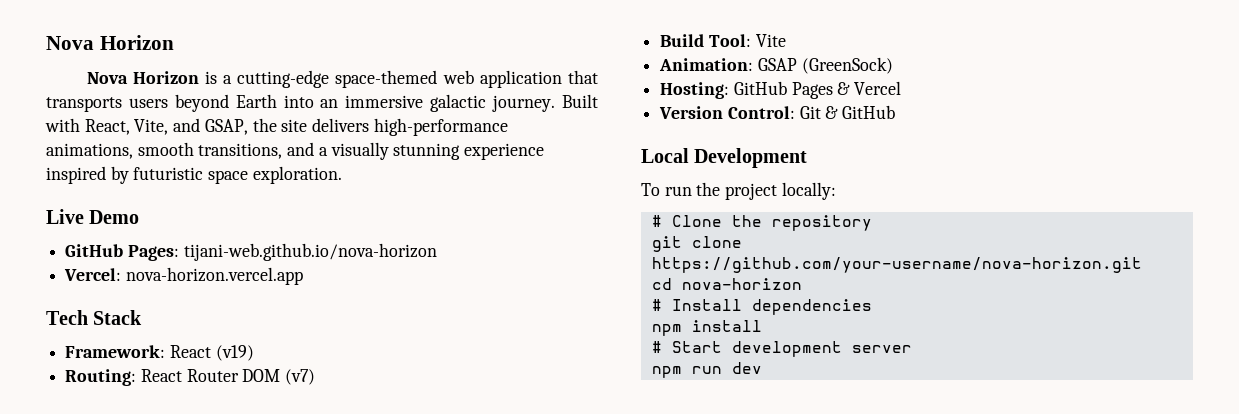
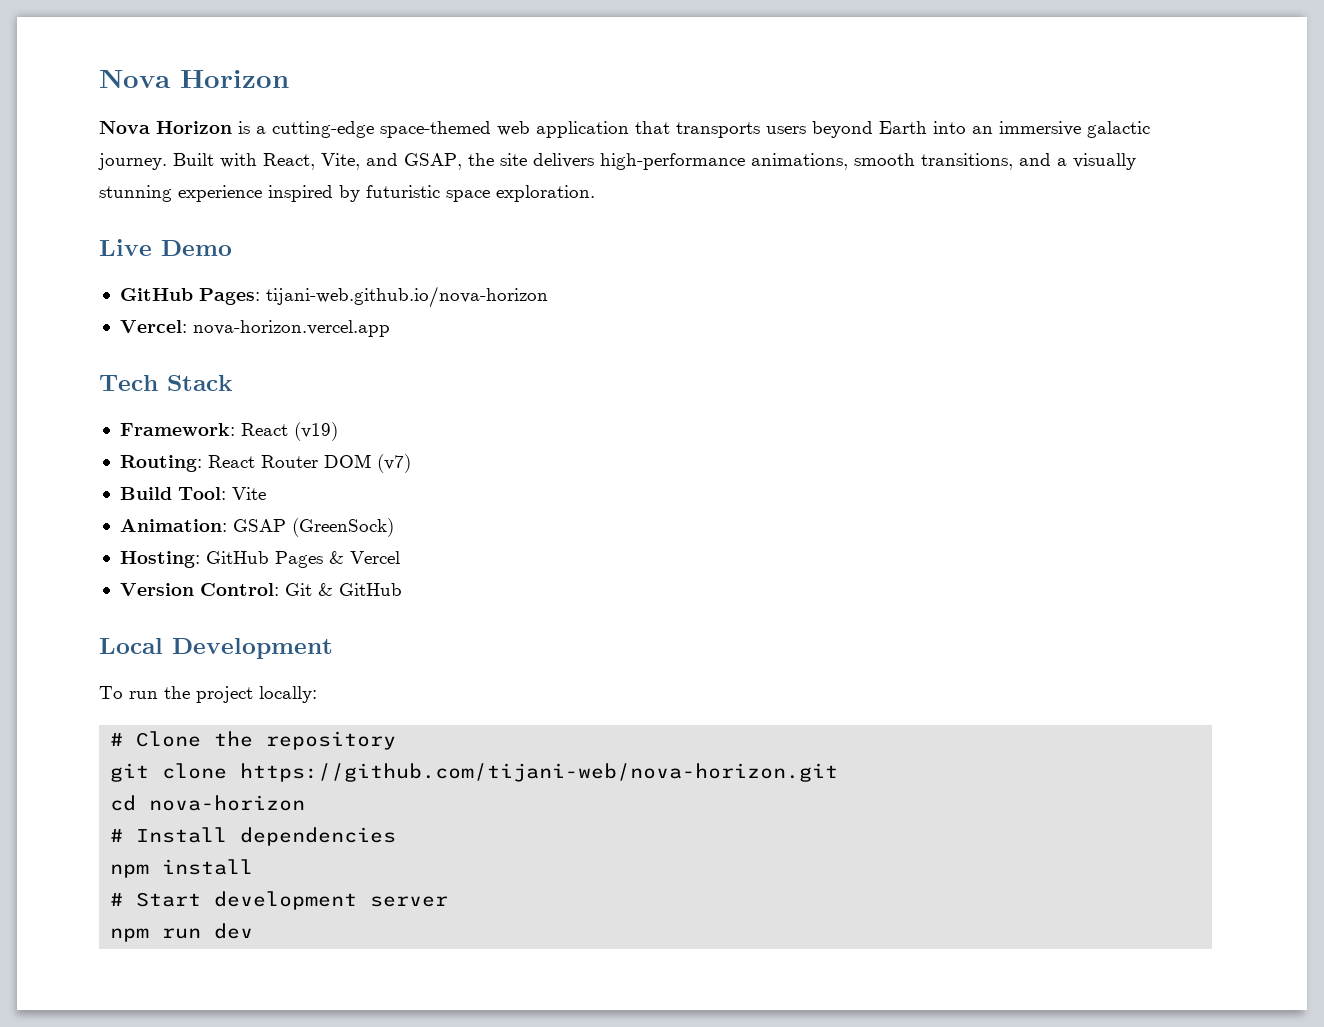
- git clone https://github.com/your-username/nova-horizon.git
+ git clone https://github.com/tijani-web/nova-horizon.git

